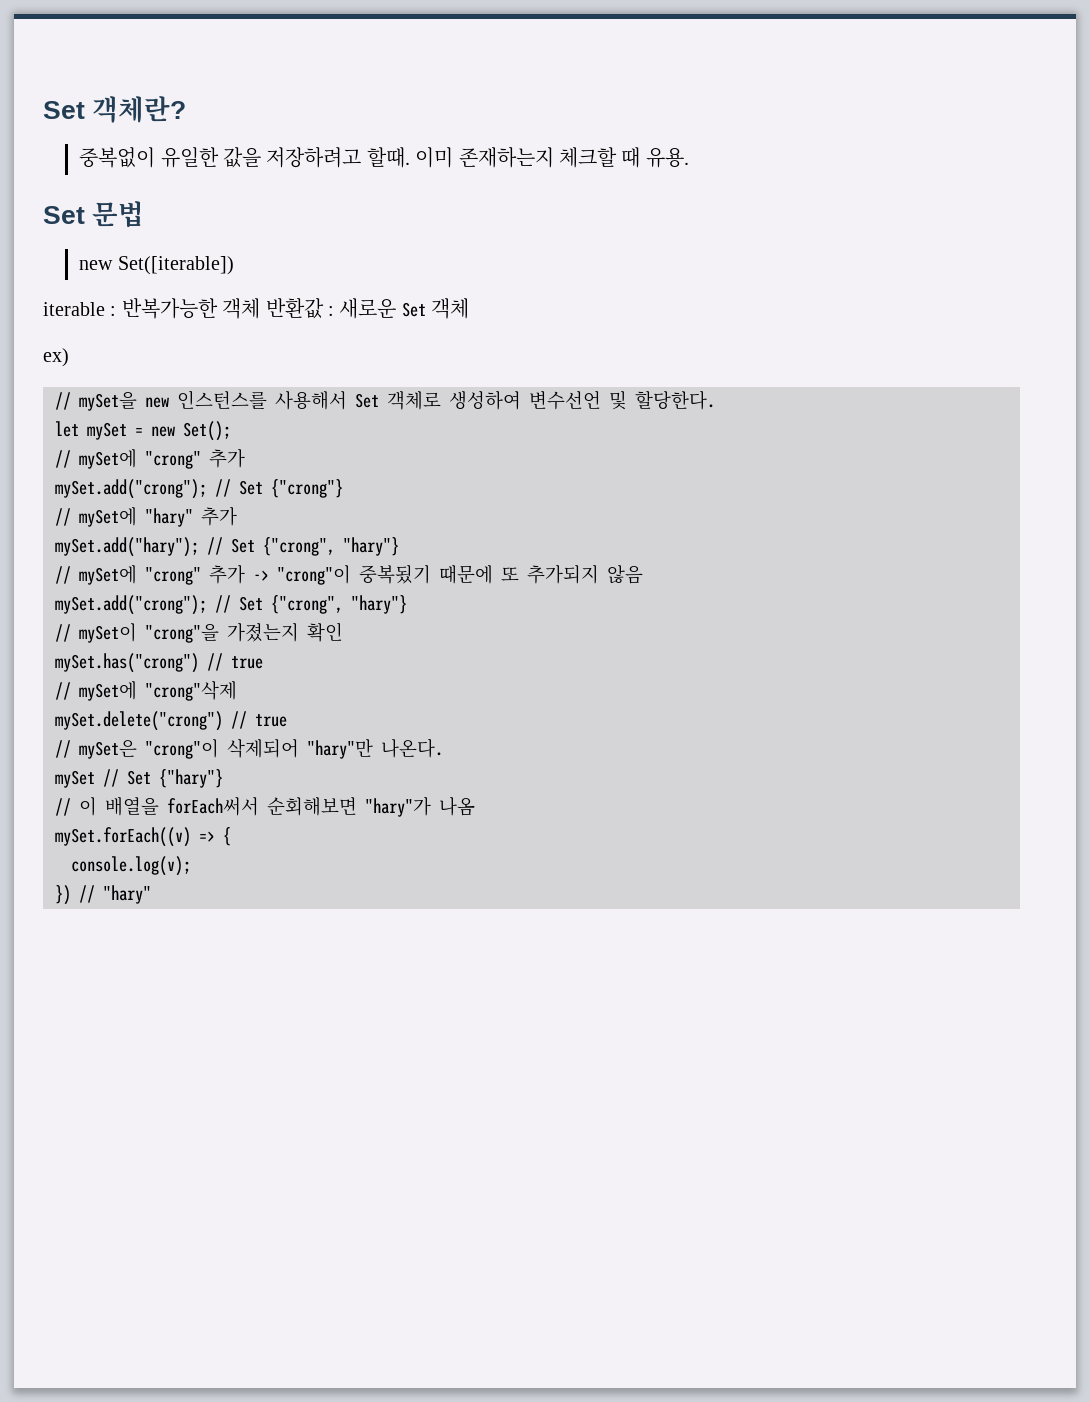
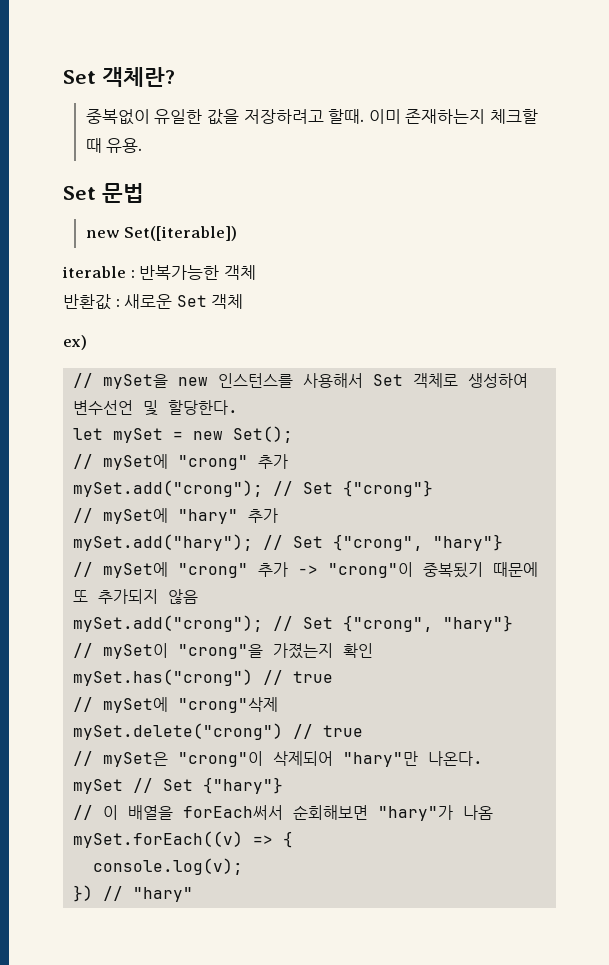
- iterable : 반복가능한 객체 반환값 : 새로운 Set 객체
+ iterable : 반복가능한 객체
+ 반환값 : 새로운 Set 객체

